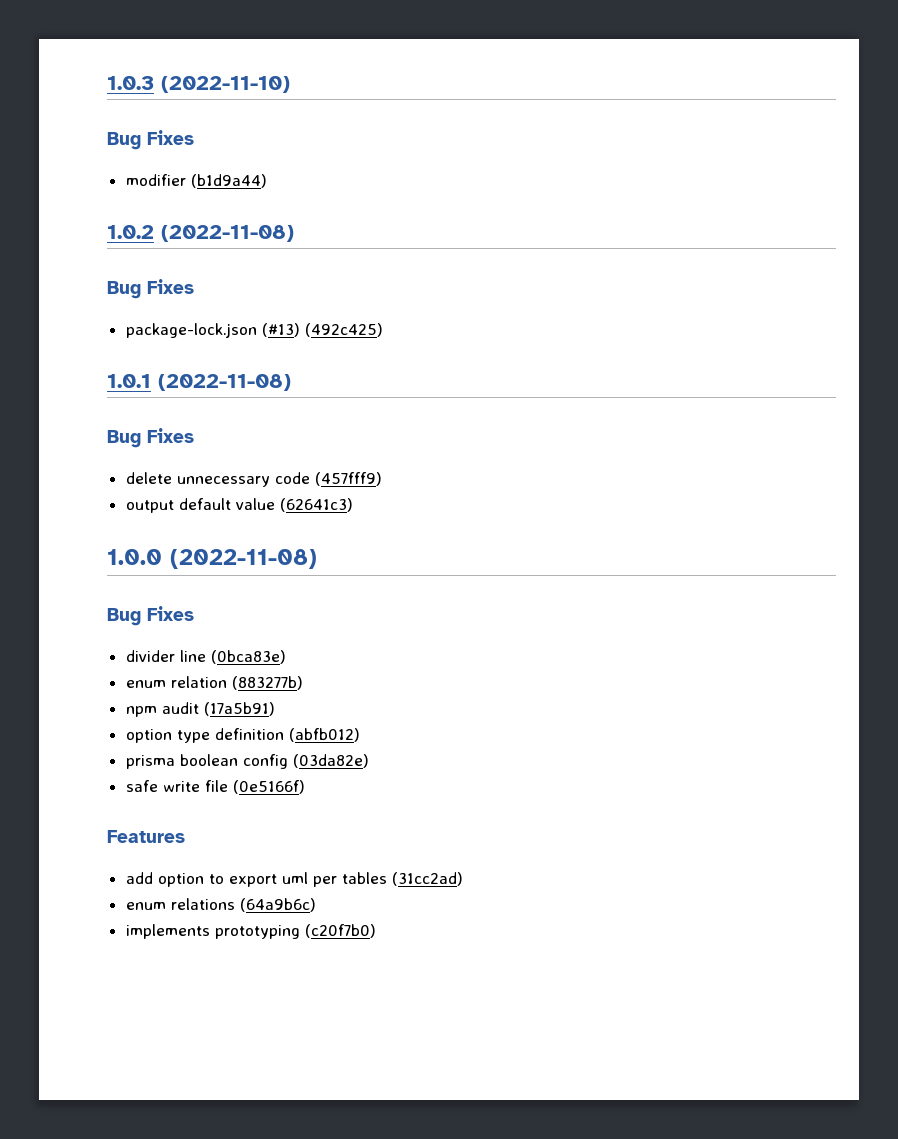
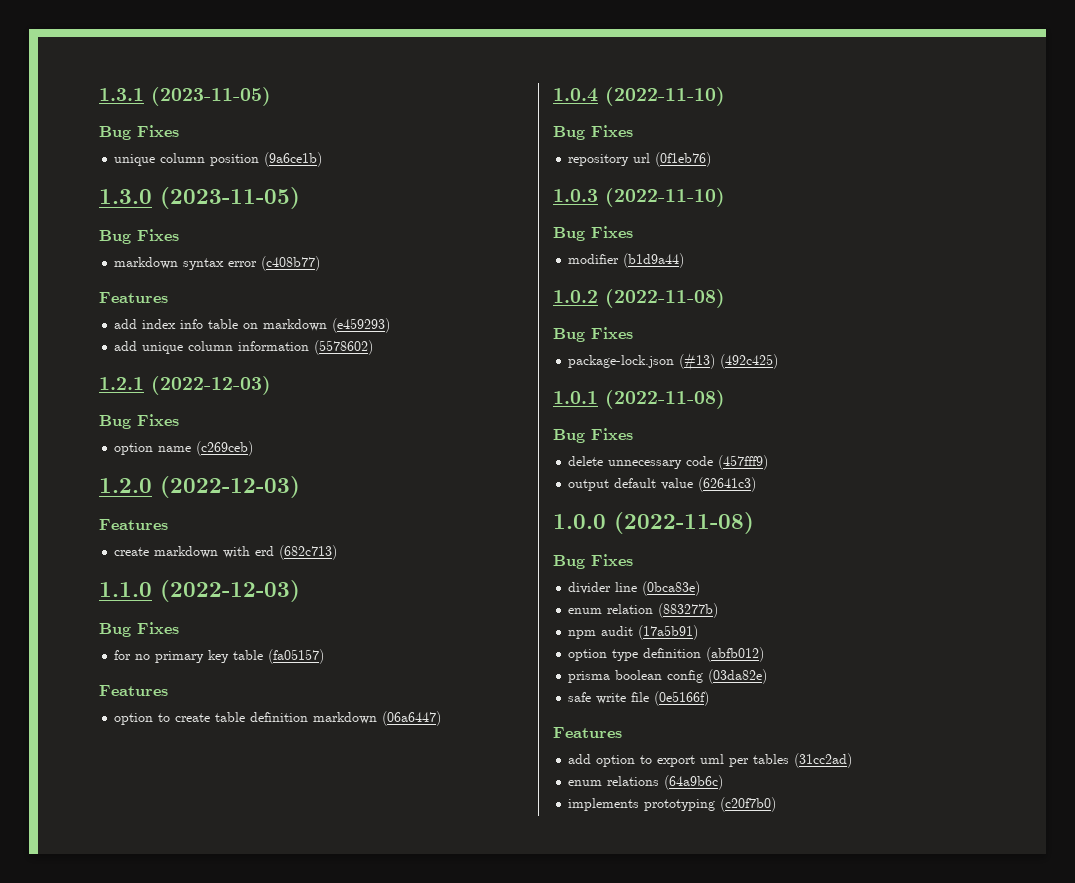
+ 1.3.1 (2023-11-05)
+ Bug Fixes
+ unique column position (9a6ce1b)
+ 1.3.0 (2023-11-05)
+ Bug Fixes
+ markdown syntax error (c408b77)
+ Features
+ add index info table on markdown (e459293)
+ add unique column information (5578602)
+ 1.2.1 (2022-12-03)
+ Bug Fixes
+ option name (c269ceb)
+ 1.2.0 (2022-12-03)
+ Features
+ create markdown with erd (682c713)
+ 1.1.0 (2022-12-03)
+ Bug Fixes
+ for no primary key table (fa05157)
+ Features
+ option to create table definition markdown (06a6447)
+ 1.0.4 (2022-11-10)
+ Bug Fixes
+ repository url (0f1eb76)

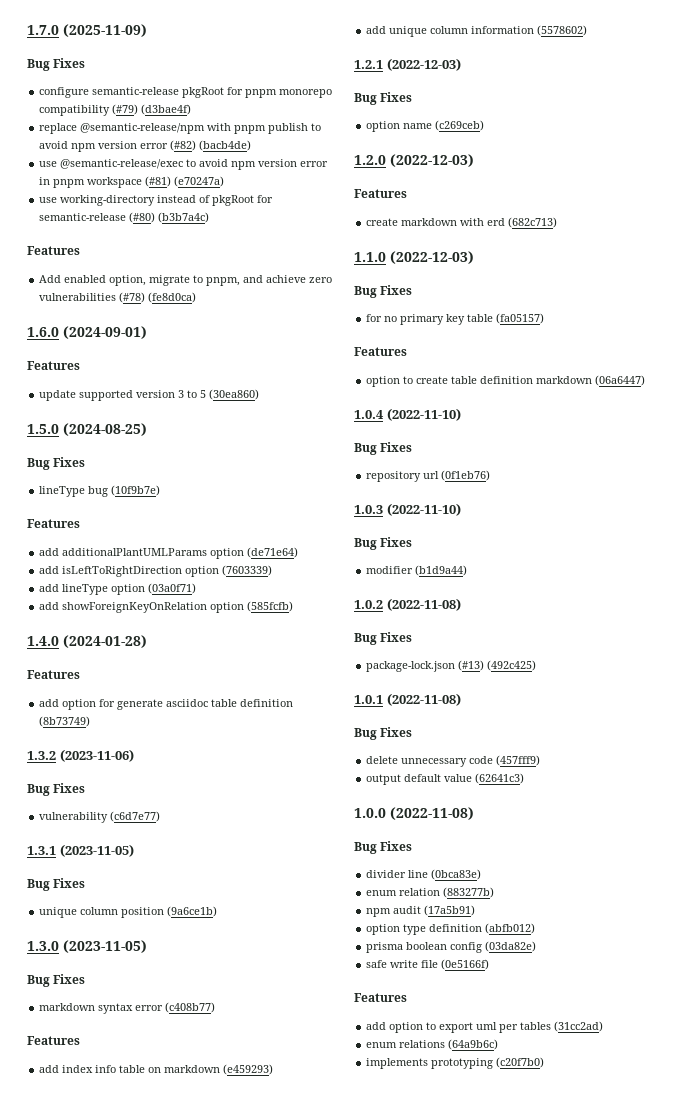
+ 1.7.0 (2025-11-09)
+ Bug Fixes
+ configure semantic-release pkgRoot for pnpm monorepo compatibility (#79) (d3bae4f)
+ replace @semantic-release/npm with pnpm publish to avoid npm version error (#82) (bacb4de)
+ use @semantic-release/exec to avoid npm version error in pnpm workspace (#81) (e70247a)
+ use working-directory instead of pkgRoot for semantic-release (#80) (b3b7a4c)
+ Features
+ Add enabled option, migrate to pnpm, and achieve zero vulnerabilities (#78) (fe8d0ca)
+ 1.6.0 (2024-09-01)
+ Features
+ update supported version 3 to 5 (30ea860)
+ 1.5.0 (2024-08-25)
+ Bug Fixes
+ lineType bug (10f9b7e)
+ Features
+ add additionalPlantUMLParams option (de71e64)
+ add isLeftToRightDirection option (7603339)
+ add lineType option (03a0f71)
+ add showForeignKeyOnRelation option (585fcfb)
+ 1.4.0 (2024-01-28)
+ Features
+ add option for generate asciidoc table definition (8b73749)
+ 1.3.2 (2023-11-06)
+ Bug Fixes
+ vulnerability (c6d7e77)

